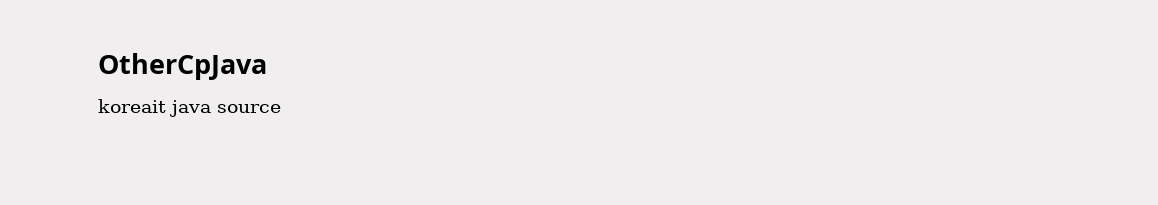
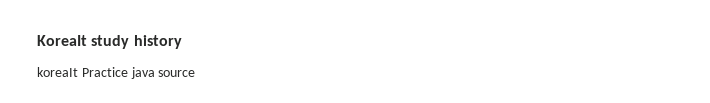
- OtherCpJava
- koreait java source
+ KoreaIt study history
+ koreaIt Practice java source

